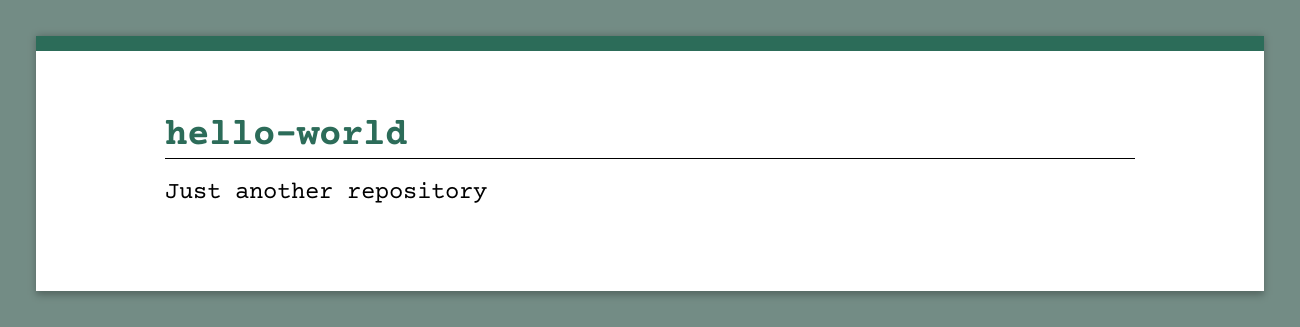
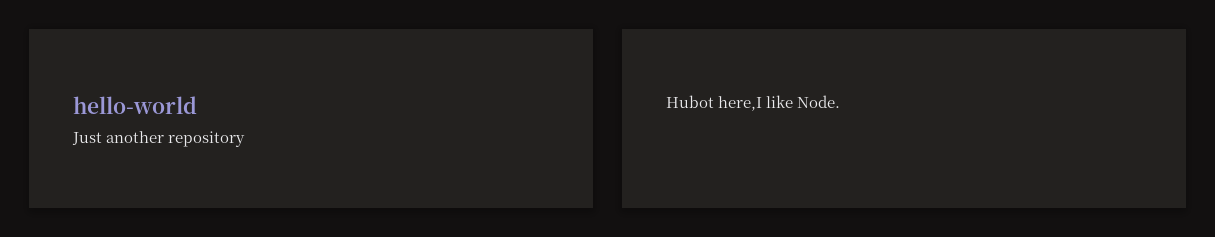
+ Hubot here,I like Node.

